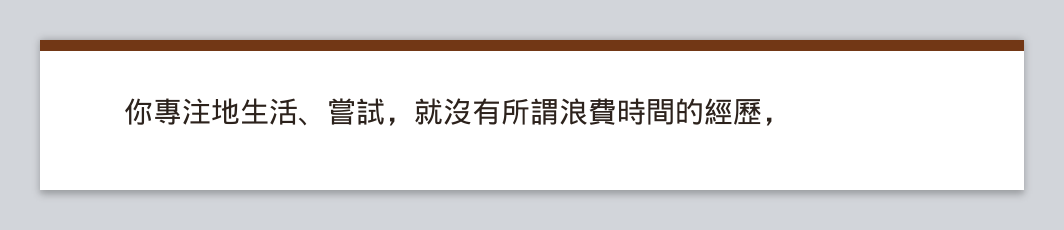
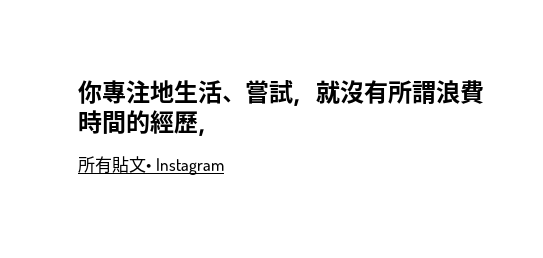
+ 所有貼文• Instagram

